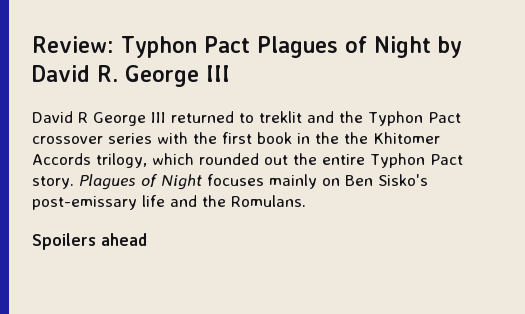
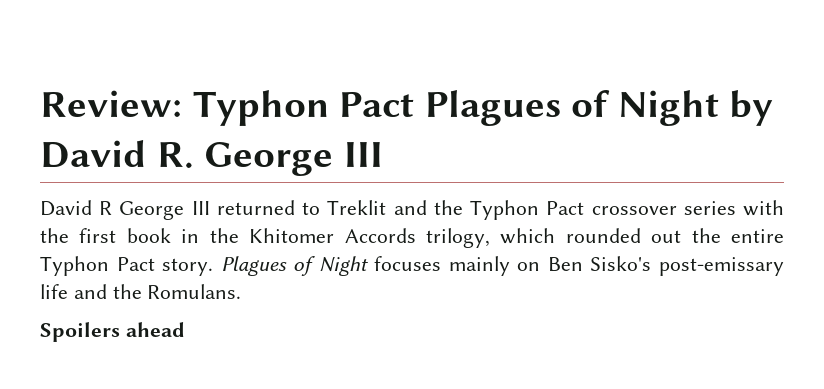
- David R George III returned to treklit and the Typhon Pact crossover series with the first book in the the Khitomer Accords trilogy, which rounded out the entire Typhon Pact story.
+ David R George III returned to Treklit and the Typhon Pact crossover series with the first book in the Khitomer Accords trilogy, which rounded out the entire Typhon Pact story.

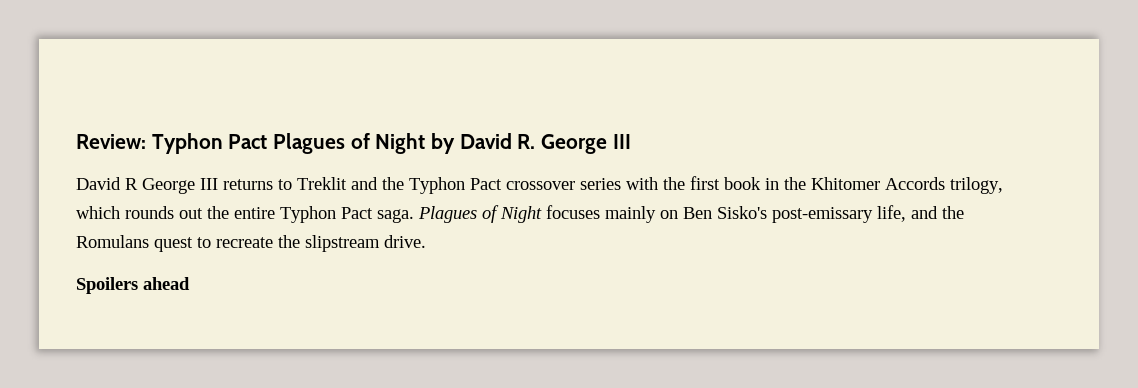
- David R George III returned to Treklit and the Typhon Pact crossover series with the first book in the Khitomer Accords trilogy, which rounded out the entire Typhon Pact story.
+ David R George III returns to Treklit and the Typhon Pact crossover series with the first book in the Khitomer Accords trilogy, which rounds out the entire Typhon Pact saga.
- Plagues of Night focuses mainly on Ben Sisko's post-emissary life and the Romulans.
+ Plagues of Night focuses mainly on Ben Sisko's post-emissary life, and the Romulans quest to recreate the slipstream drive.

